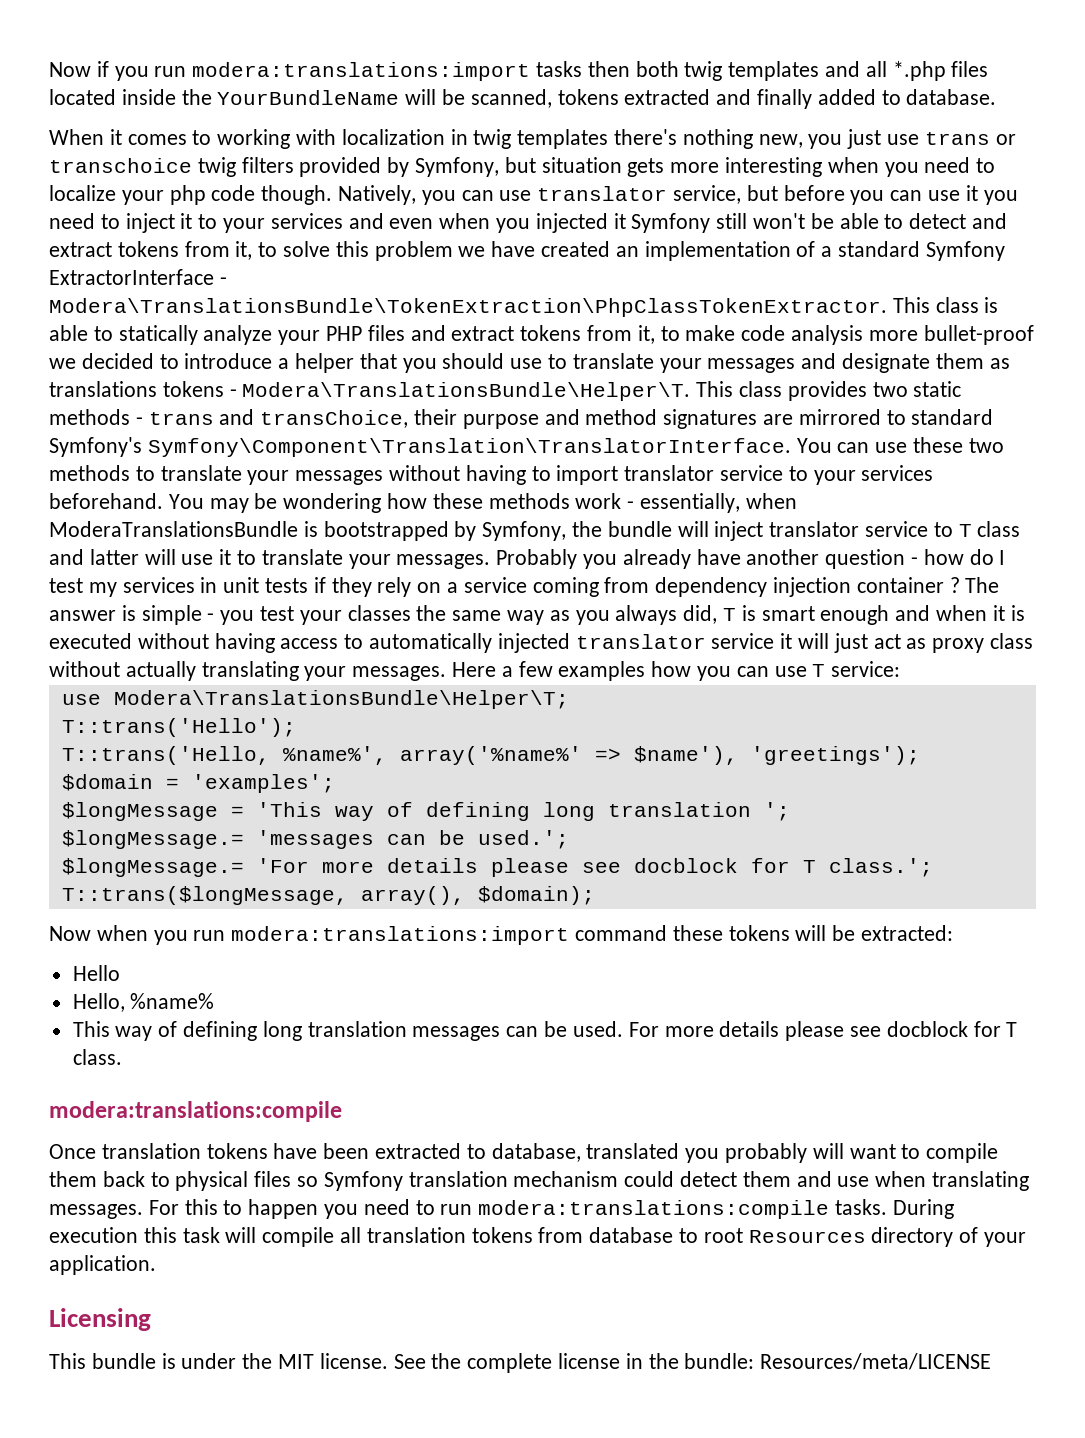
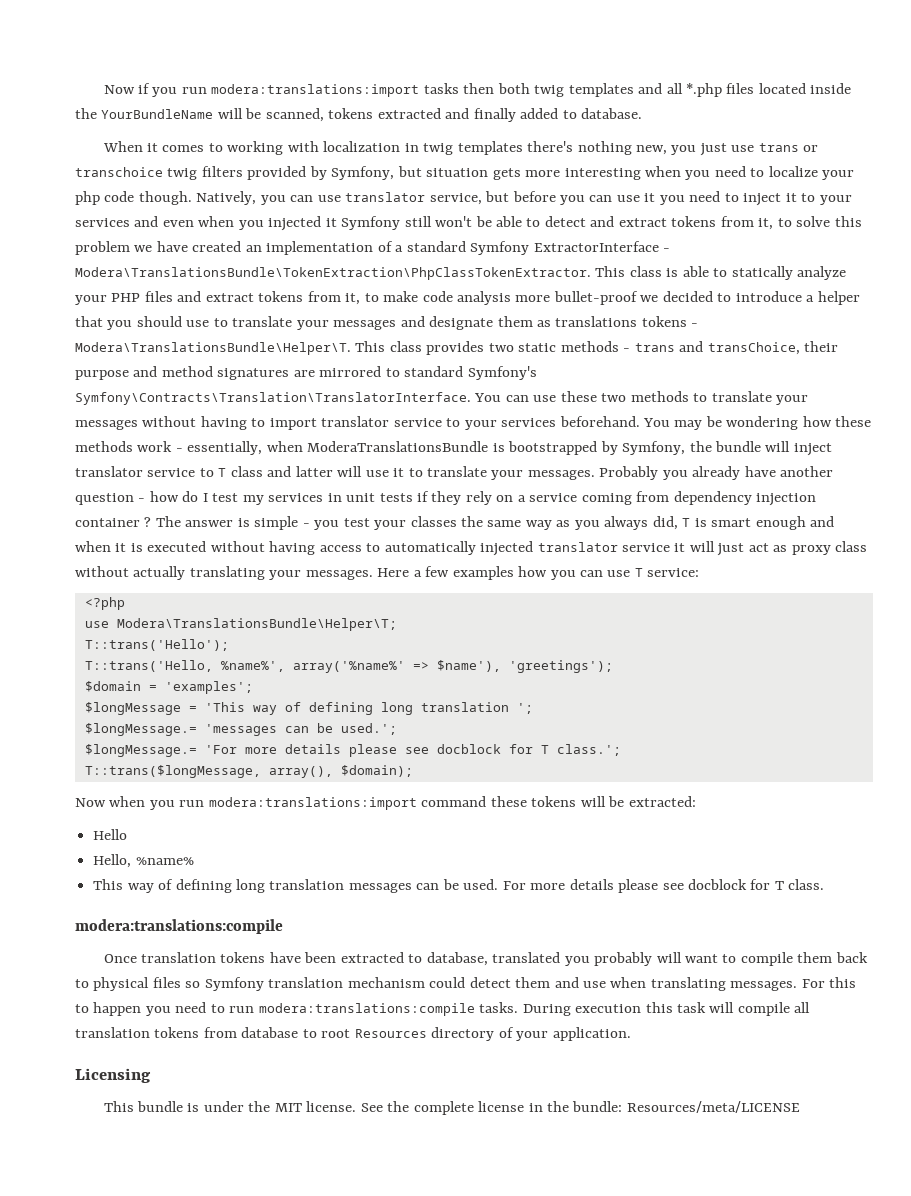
- This class provides two static methods - trans and transChoice, their purpose and method signatures are mirrored to standard Symfony's Symfony\Component\Translation\TranslatorInterface.
+ This class provides two static methods - trans and transChoice, their purpose and method signatures are mirrored to standard Symfony's Symfony\Contracts\Translation\TranslatorInterface.
+ <?php

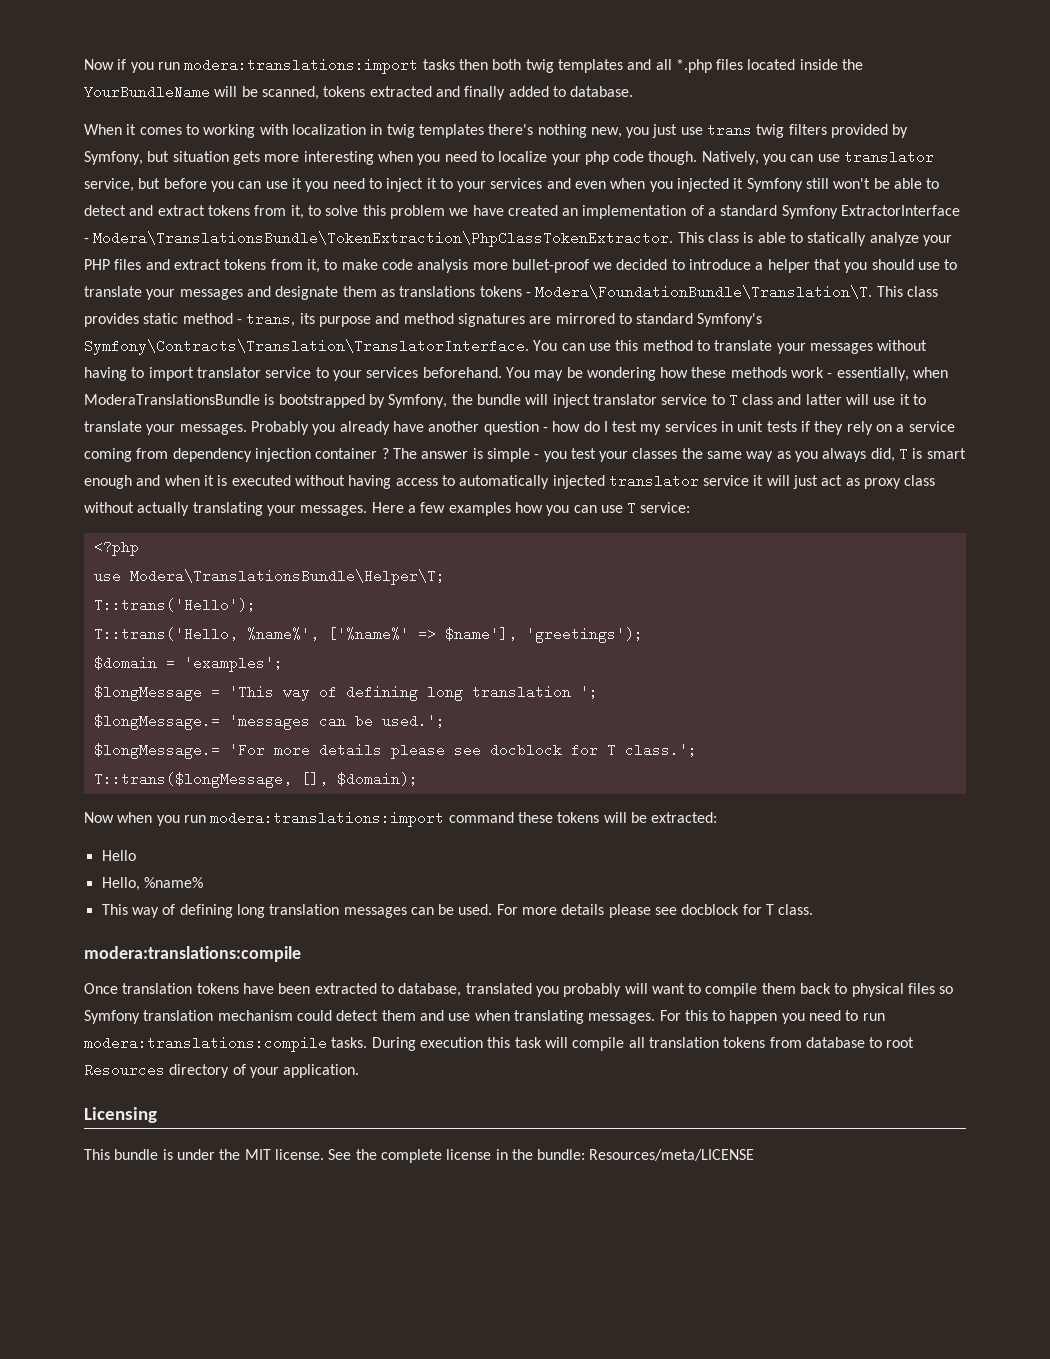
- When it comes to working with localization in twig templates there's nothing new, you just use trans or transchoice twig filters provided by Symfony, but situation gets more interesting when you need to localize your php code though.
+ When it comes to working with localization in twig templates there's nothing new, you just use trans twig filters provided by Symfony, but situation gets more interesting when you need to localize your php code though.
- This class is able to statically analyze your PHP files and extract tokens from it, to make code analysis more bullet-proof we decided to introduce a helper that you should use to translate your messages and designate them as translations tokens - Modera\TranslationsBundle\Helper\T.
+ This class is able to statically analyze your PHP files and extract tokens from it, to make code analysis more bullet-proof we decided to introduce a helper that you should use to translate your messages and designate them as translations tokens - Modera\FoundationBundle\Translation\T.
- This class provides two static methods - trans and transChoice, their purpose and method signatures are mirrored to standard Symfony's Symfony\Contracts\Translation\TranslatorInterface.
+ This class provides static method - trans, its purpose and method signatures are mirrored to standard Symfony's Symfony\Contracts\Translation\TranslatorInterface.
- You can use these two methods to translate your messages without having to import translator service to your services beforehand.
+ You can use this method to translate your messages without having to import translator service to your services beforehand.
- T::trans('Hello, %name%', array('%name%' => $name'), 'greetings');
+ T::trans('Hello, %name%', ['%name%' => $name'], 'greetings');
- T::trans($longMessage, array(), $domain);
+ T::trans($longMessage, [], $domain);

